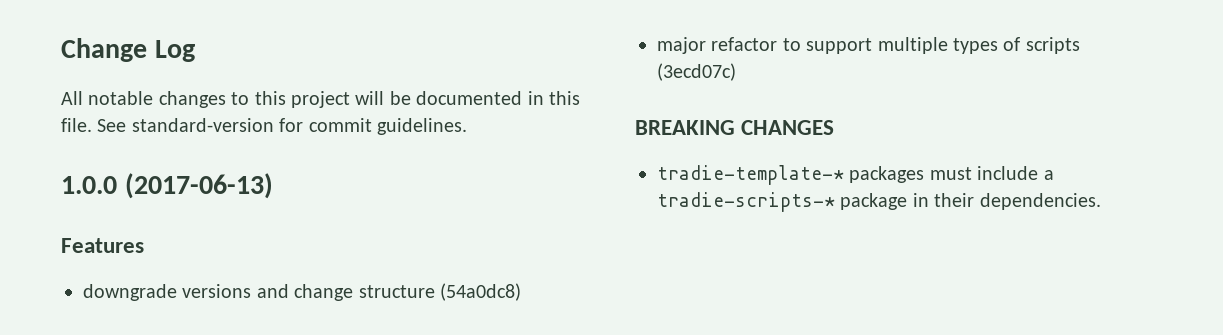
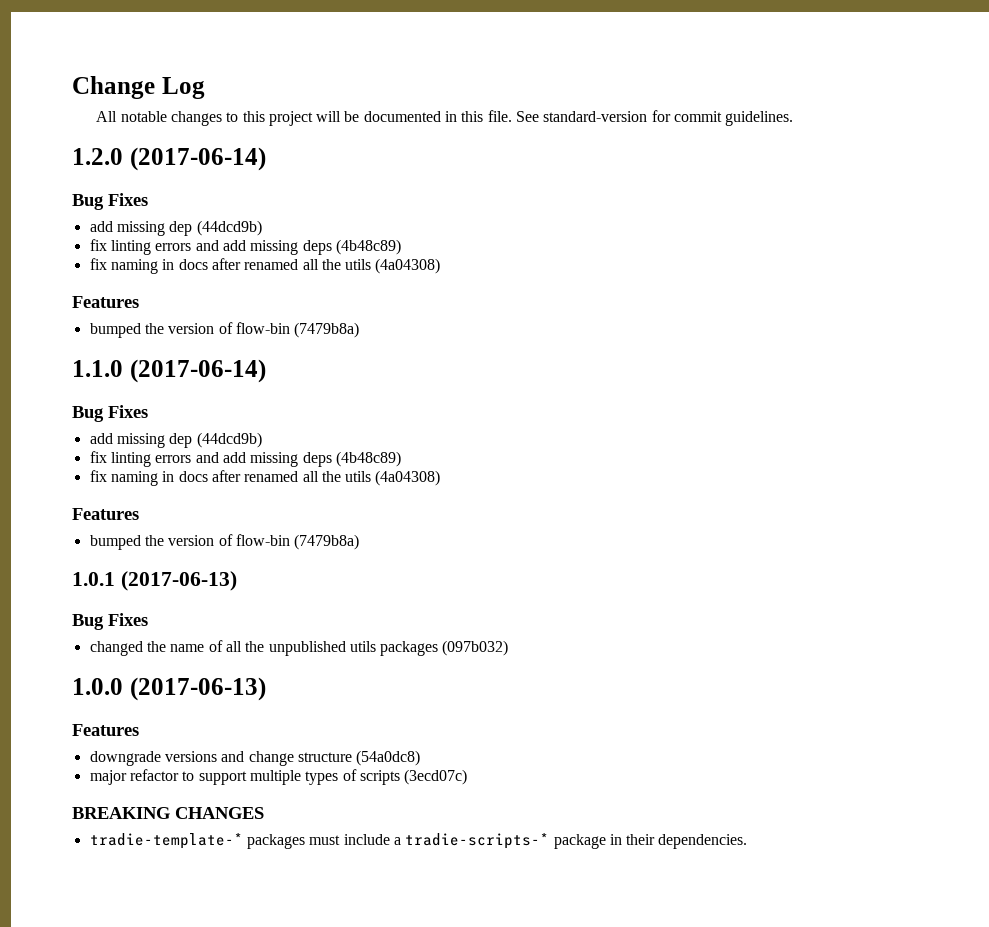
+ 1.2.0 (2017-06-14)
+ Bug Fixes
+ add missing dep (44dcd9b)
+ fix linting errors and add missing deps (4b48c89)
+ fix naming in docs after renamed all the utils (4a04308)
+ Features
+ bumped the version of flow-bin (7479b8a)
+ 1.1.0 (2017-06-14)
+ Bug Fixes
+ add missing dep (44dcd9b)
+ fix linting errors and add missing deps (4b48c89)
+ fix naming in docs after renamed all the utils (4a04308)
+ Features
+ bumped the version of flow-bin (7479b8a)
+ 1.0.1 (2017-06-13)
+ Bug Fixes
+ changed the name of all the unpublished utils packages (097b032)

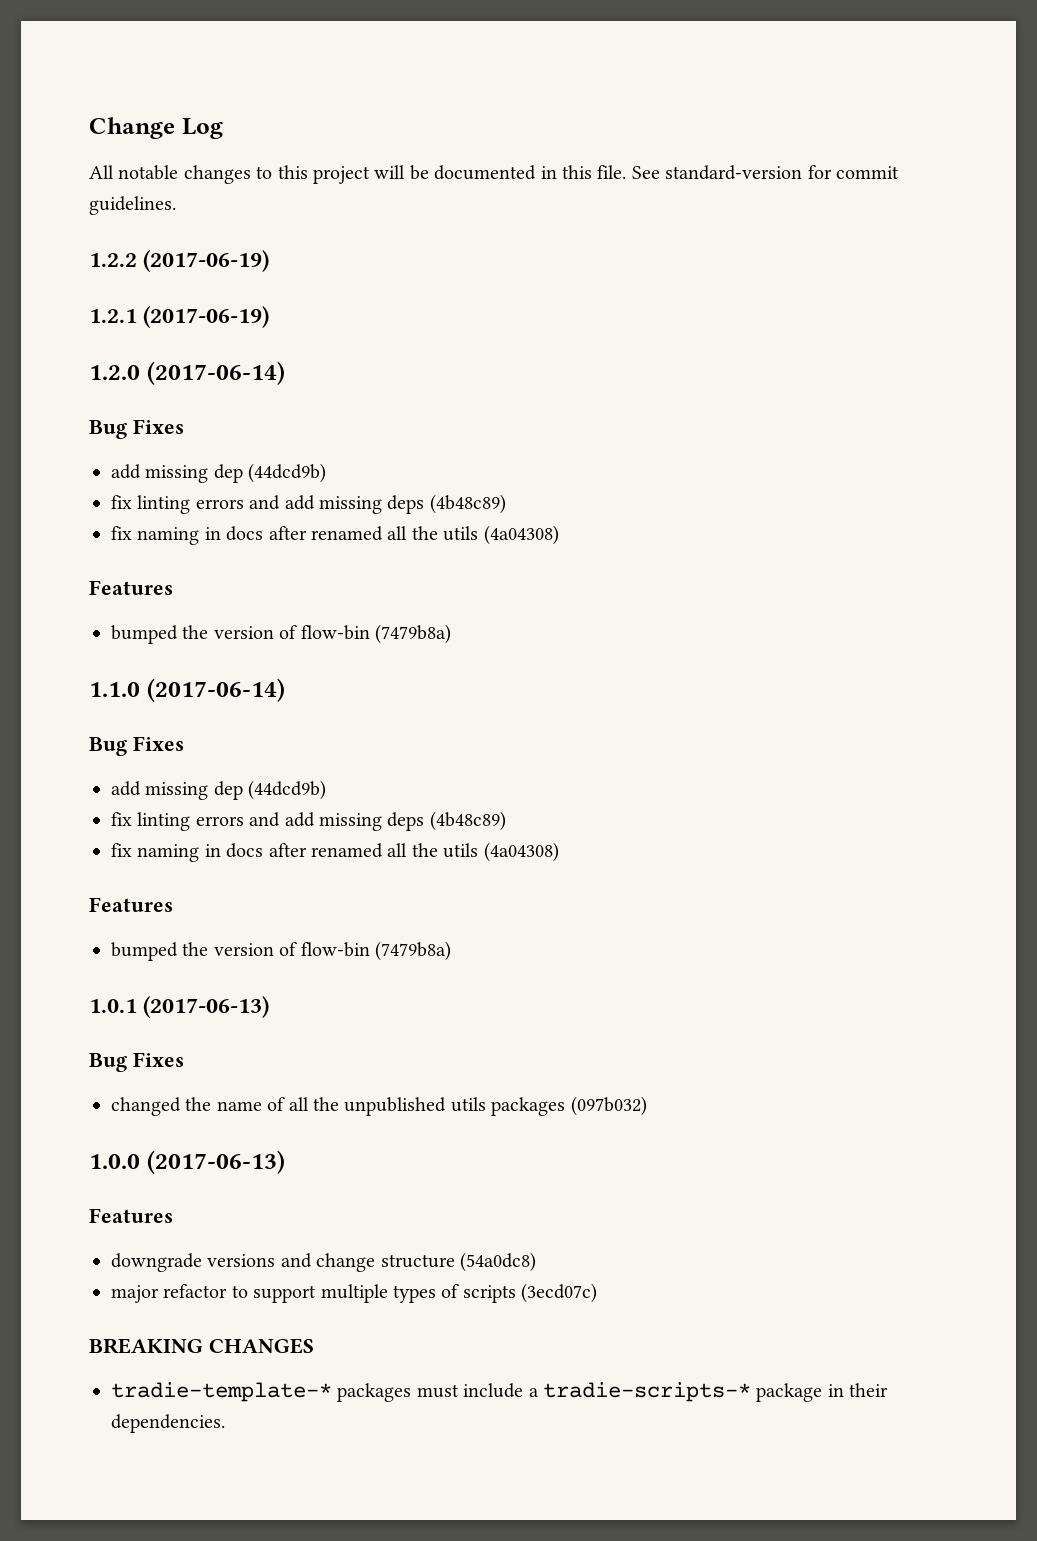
+ 1.2.2 (2017-06-19)
+ 1.2.1 (2017-06-19)

